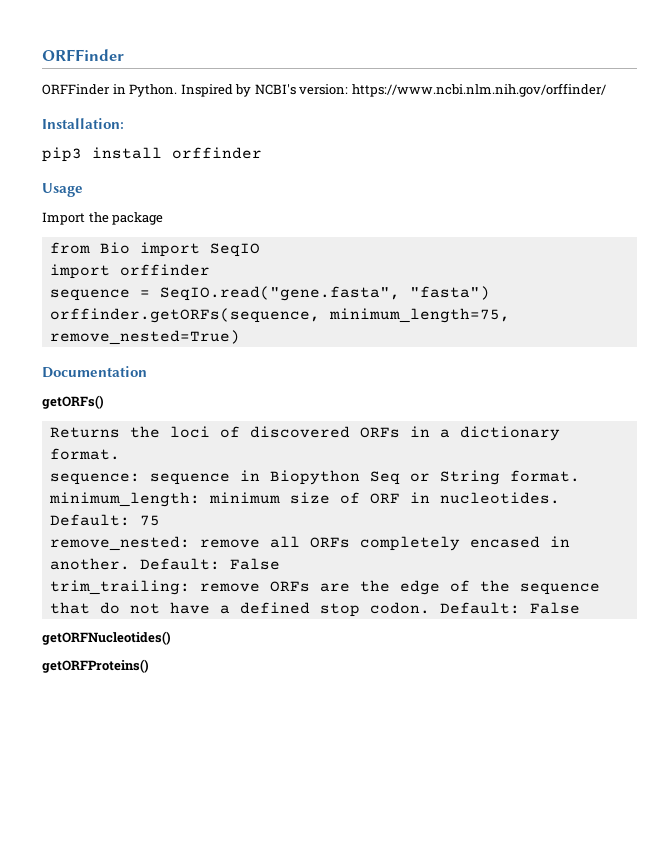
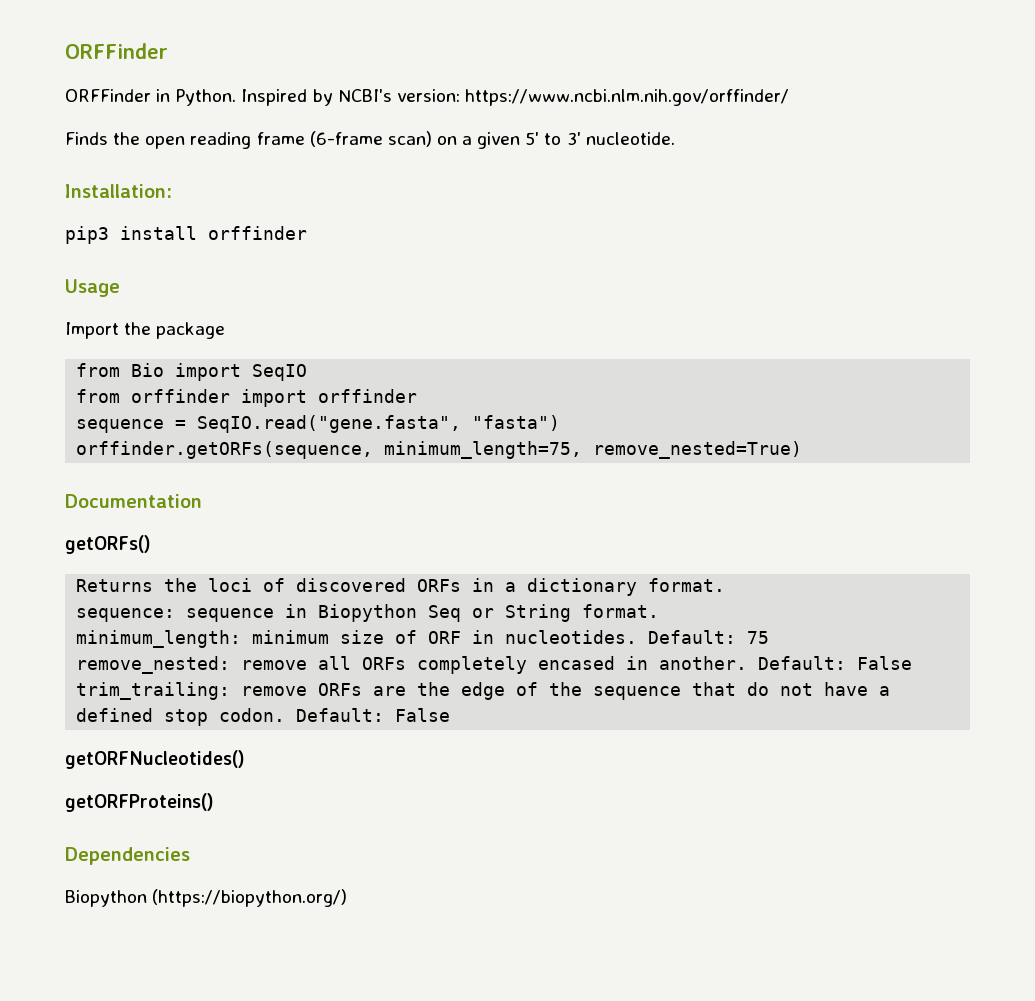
+ Finds the open reading frame (6-frame scan) on a given 5' to 3' nucleotide.
- import orffinder
+ from orffinder import orffinder
+ Dependencies
+ Biopython (https://biopython.org/)

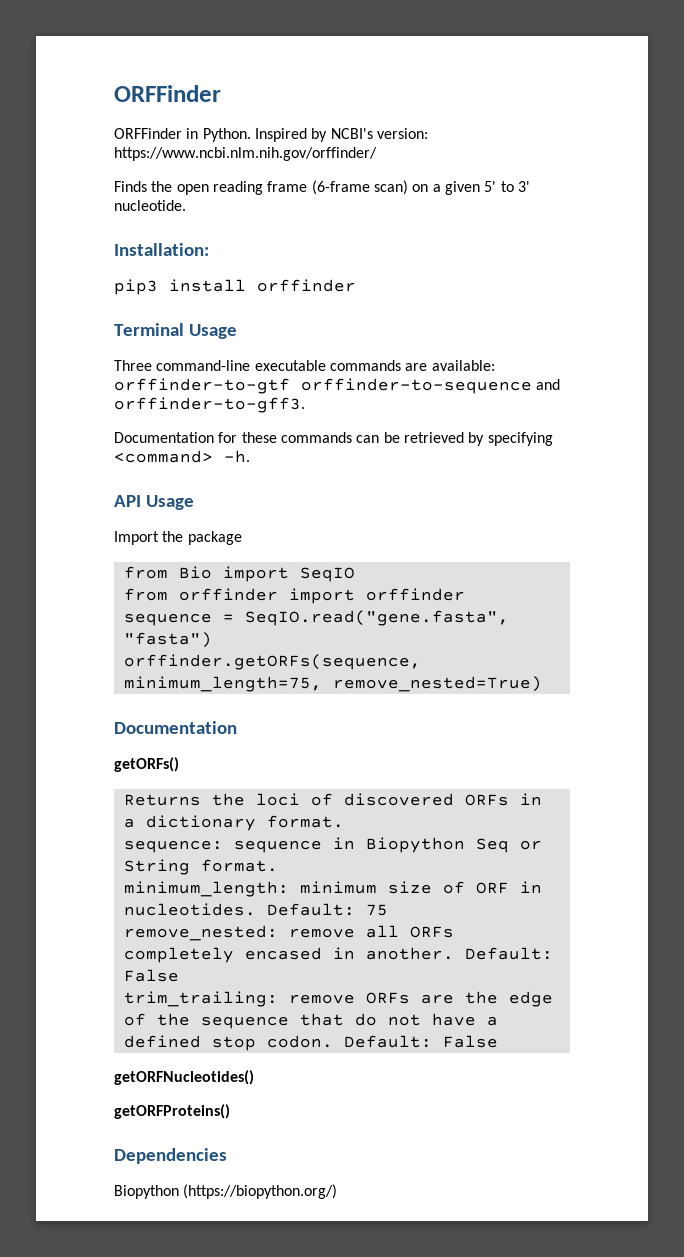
- Usage
+ Terminal Usage
+ Three command-line executable commands are available: orffinder-to-gtf orffinder-to-sequence and orffinder-to-gff3.
+ Documentation for these commands can be retrieved by specifying <command> -h.
+ API Usage

